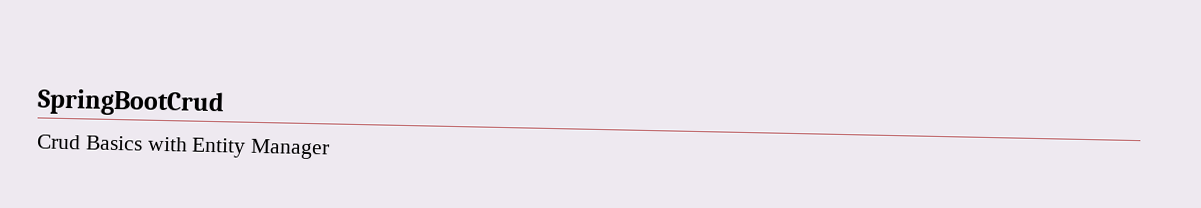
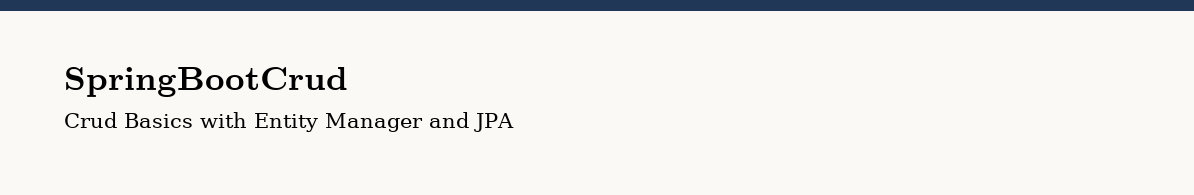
- Crud Basics with Entity Manager
+ Crud Basics with Entity Manager and JPA

